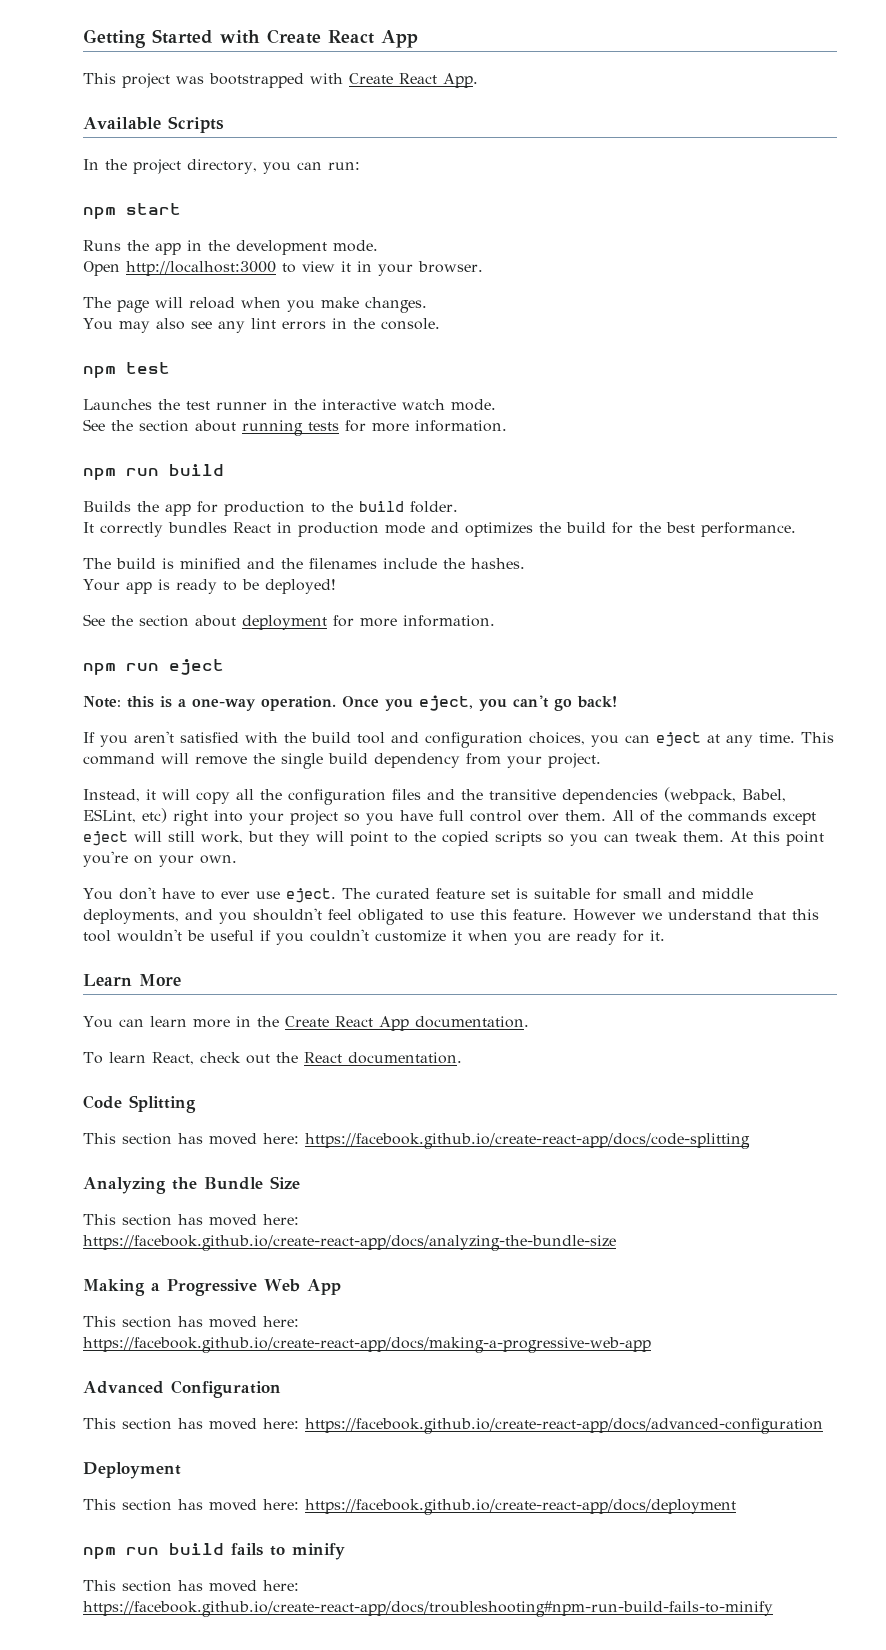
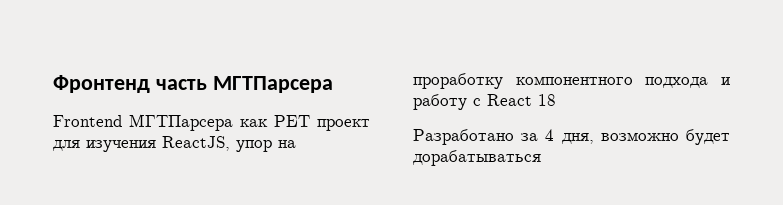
- Getting Started with Create React App
- This project was bootstrapped with Create React App.
- Available Scripts
- In the project directory, you can run:
- npm start
- Runs the app in the development mode.
- Open http://localhost:3000 to view it in your browser.
- The page will reload when you make changes.
- You may also see any lint errors in the console.
- npm test
- Launches the test runner in the interactive watch mode.
- See the section about running tests for more information.
- npm run build
- Builds the app for production to the build folder.
- It correctly bundles React in production mode and optimizes the build for the best performance.
- The build is minified and the filenames include the hashes.
- Your app is ready to be deployed!
- See the section about deployment for more information.
- npm run eject
- Note: this is a one-way operation. Once you eject, you can't go back!
- If you aren't satisfied with the build tool and configuration choices, you can eject at any time. This command will remove the single build dependency from your project.
- Instead, it will copy all the configuration files and the transitive dependencies (webpack, Babel, ESLint, etc) right into your project so you have full control over them. All of the commands except eject will still work, but they will point to the copied scripts so you can tweak them. At this point you're on your own.
- You don't have to ever use eject. The curated feature set is suitable for small and middle deployments, and you shouldn't feel obligated to use this feature. However we understand that this tool wouldn't be useful if you couldn't customize it when you are ready for it.
- Learn More
- You can learn more in the Create React App documentation.
- To learn React, check out the React documentation.
- Code Splitting
- This section has moved here: https://facebook.github.io/create-react-app/docs/code-splitting
- Analyzing the Bundle Size
- This section has moved here: https://facebook.github.io/create-react-app/docs/analyzing-the-bundle-size
- Making a Progressive Web App
- This section has moved here: https://facebook.github.io/create-react-app/docs/making-a-progressive-web-app
- Advanced Configuration
- This section has moved here: https://facebook.github.io/create-react-app/docs/advanced-configuration
- Deployment
- This section has moved here: https://facebook.github.io/create-react-app/docs/deployment
- npm run build fails to minify
- This section has moved here: https://facebook.github.io/create-react-app/docs/troubleshooting#npm-run-build-fails-to-minify
+ Фронтенд часть МГТПарсера
+ Frontend МГТПарсера как PET проект для изучения ReactJS, упор на проработку компонентного подхода и работу с React 18
+ Разработано за 4 дня, возможно будет дорабатываться

